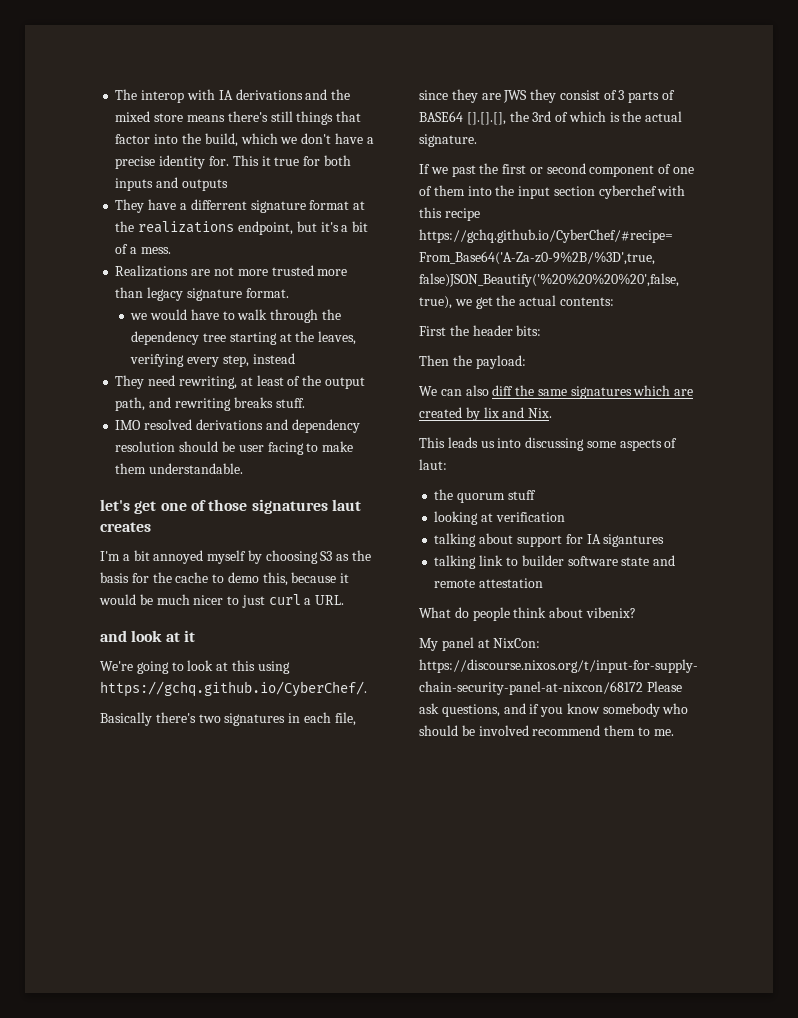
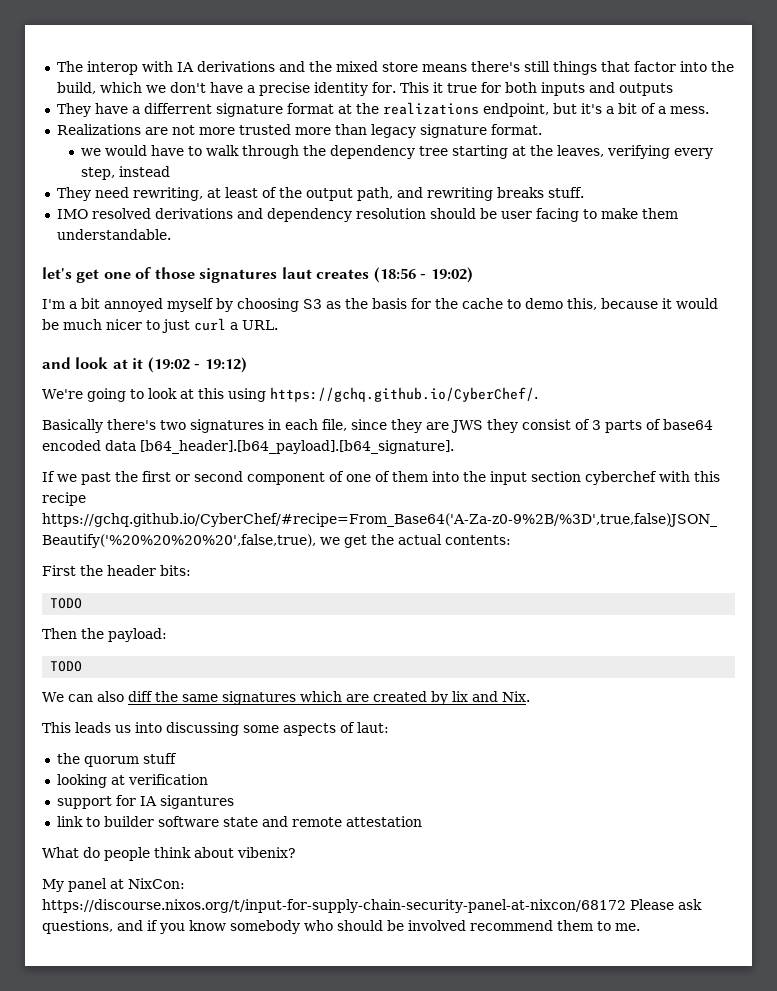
- let's get one of those signatures laut creates
+ let's get one of those signatures laut creates (18:56 - 19:02)
- and look at it
+ and look at it (19:02 - 19:12)
- Basically there's two signatures in each file, since they are JWS they consist of 3 parts of BASE64 [].[].[], the 3rd of which is the actual signature.
+ Basically there's two signatures in each file, since they are JWS they consist of 3 parts of base64 encoded data [b64_header].[b64_payload].[b64_signature].
  First the header bits:
+ TODO
  Then the payload:
+ TODO
- talking about support for IA sigantures
+ support for IA sigantures
- talking link to builder software state and remote attestation
+ link to builder software state and remote attestation

